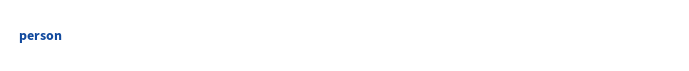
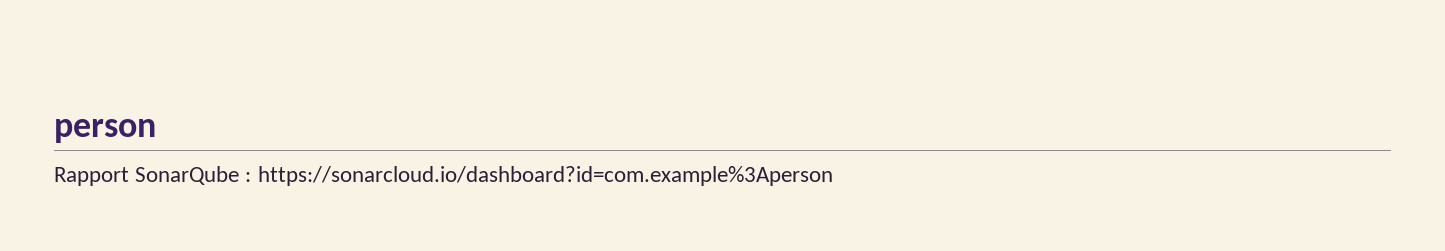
+ Rapport SonarQube : https://sonarcloud.io/dashboard?id=com.example%3Aperson

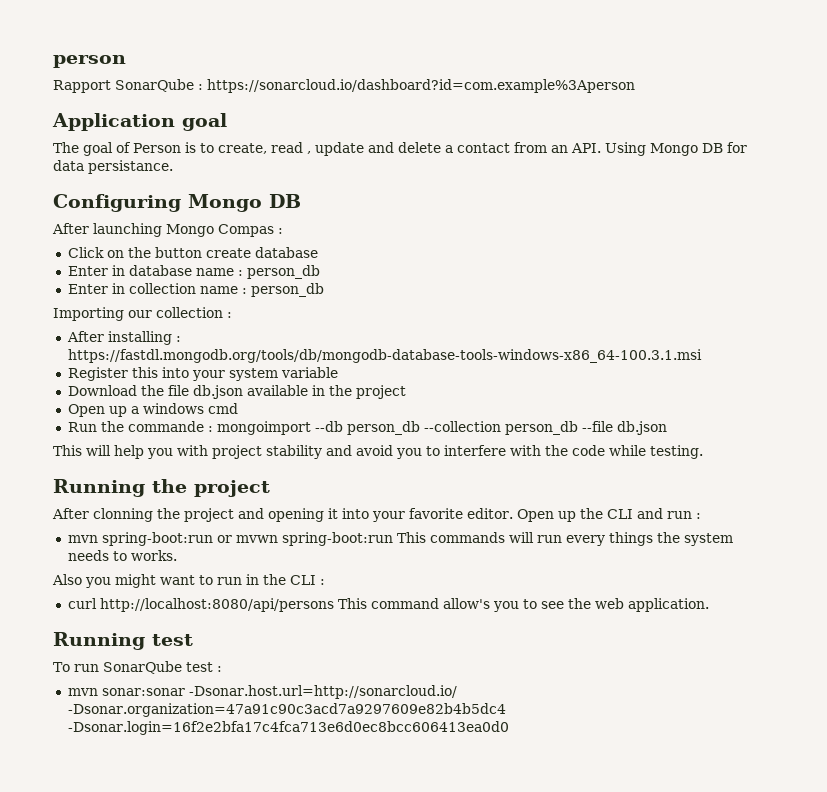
+ Application goal
+ The goal of Person is to create, read , update and delete a contact from an API. Using Mongo DB for data persistance.
+ Configuring Mongo DB
+ After launching Mongo Compas :
+ Click on the button create database
+ Enter in database name : person_db
+ Enter in collection name : person_db
+ Importing our collection :
+ After installing : https://fastdl.mongodb.org/tools/db/mongodb-database-tools-windows-x86_64-100.3.1.msi
+ Register this into your system variable
+ Download the file db.json available in the project
+ Open up a windows cmd
+ Run the commande : mongoimport --db person_db --collection person_db --file db.json
+ This will help you with project stability and avoid you to interfere with the code while testing.
+ Running the project
+ After clonning the project and opening it into your favorite editor. Open up the CLI and run :
+ mvn spring-boot:run or mvwn spring-boot:run This commands will run every things the system needs to works.
+ Also you might want to run in the CLI :
+ curl http://localhost:8080/api/persons This command allow's you to see the web application.
+ Running test
+ To run SonarQube test :
+ mvn sonar:sonar -Dsonar.host.url=http://sonarcloud.io/ -Dsonar.organization=47a91c90c3acd7a9297609e82b4b5dc4 -Dsonar.login=16f2e2bfa17c4fca713e6d0ec8bcc606413ea0d0

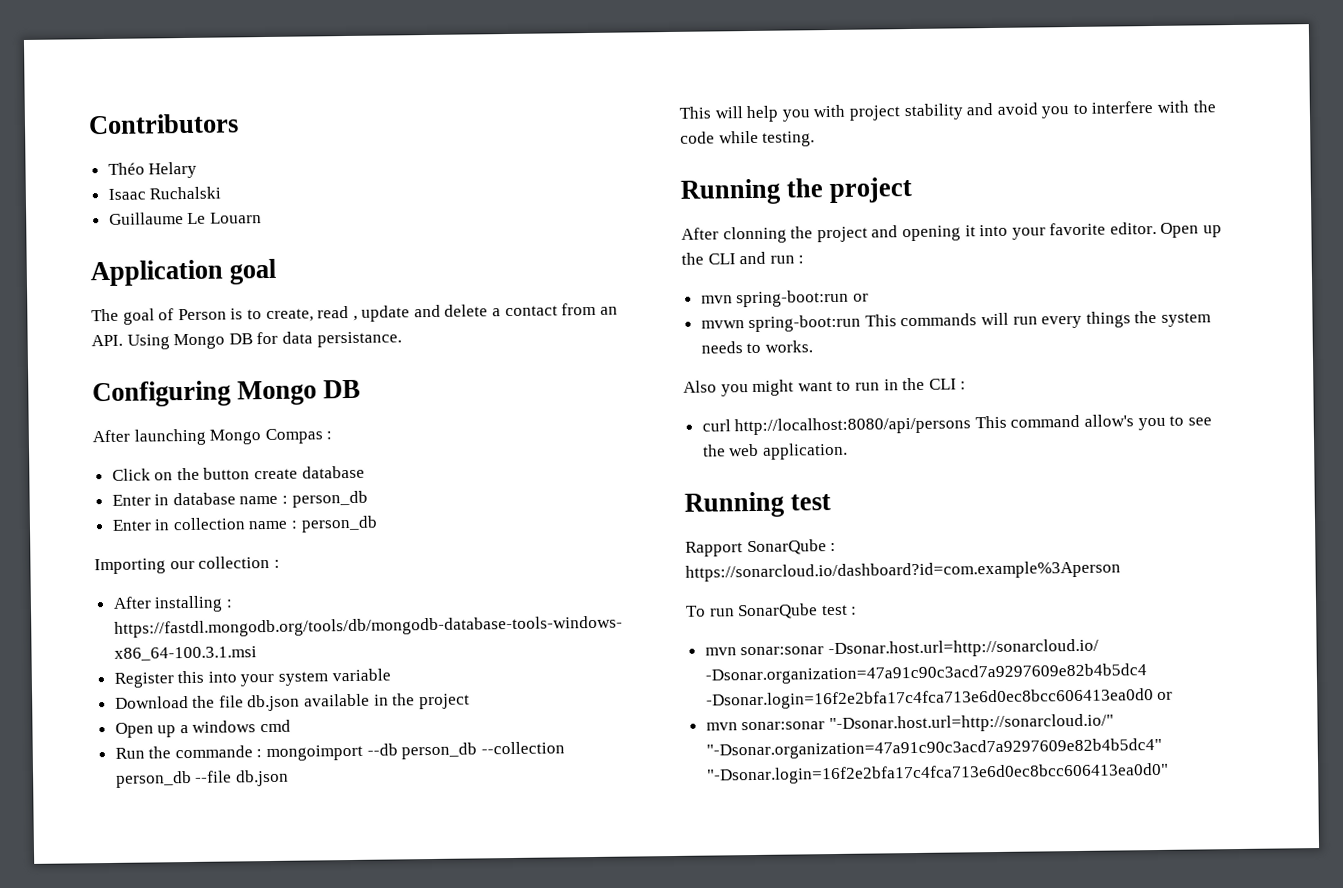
- person
- Rapport SonarQube : https://sonarcloud.io/dashboard?id=com.example%3Aperson
+ Contributors
+ Théo Helary
+ Isaac Ruchalski
+ Guillaume Le Louarn
- mvn spring-boot:run or mvwn spring-boot:run This commands will run every things the system needs to works.
+ mvn spring-boot:run or
+ mvwn spring-boot:run This commands will run every things the system needs to works.
+ Rapport SonarQube : https://sonarcloud.io/dashboard?id=com.example%3Aperson
- mvn sonar:sonar -Dsonar.host.url=http://sonarcloud.io/ -Dsonar.organization=47a91c90c3acd7a9297609e82b4b5dc4 -Dsonar.login=16f2e2bfa17c4fca713e6d0ec8bcc606413ea0d0
+ mvn sonar:sonar -Dsonar.host.url=http://sonarcloud.io/ -Dsonar.organization=47a91c90c3acd7a9297609e82b4b5dc4 -Dsonar.login=16f2e2bfa17c4fca713e6d0ec8bcc606413ea0d0 or
+ mvn sonar:sonar "-Dsonar.host.url=http://sonarcloud.io/" "-Dsonar.organization=47a91c90c3acd7a9297609e82b4b5dc4" "-Dsonar.login=16f2e2bfa17c4fca713e6d0ec8bcc606413ea0d0"

